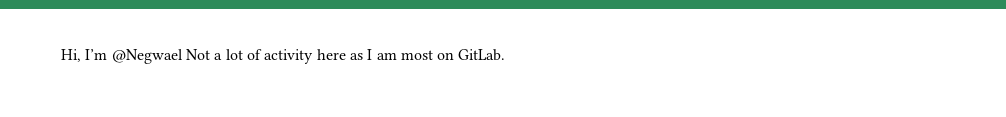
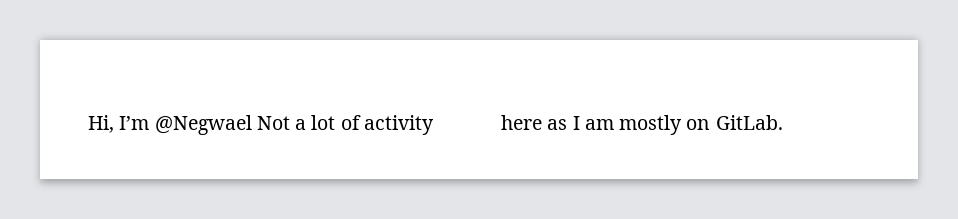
- Hi, I’m @Negwael Not a lot of activity here as I am most on GitLab.
+ Hi, I’m @Negwael Not a lot of activity here as I am mostly on GitLab.

